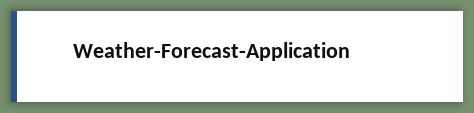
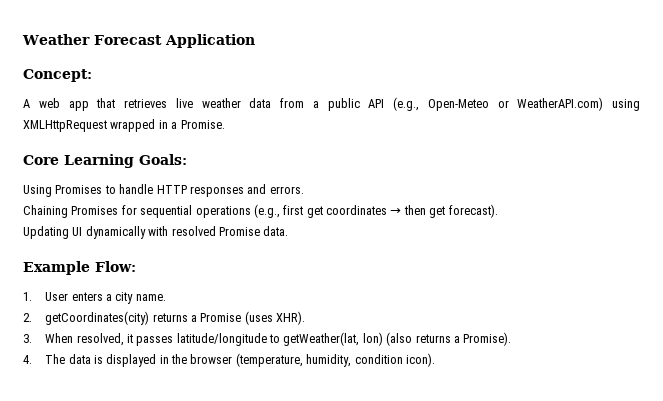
- Weather-Forecast-Application
+ Weather Forecast Application
+ Concept:
+ A web app that retrieves live weather data from a public API (e.g., Open-Meteo or WeatherAPI.com) using XMLHttpRequest wrapped in a Promise.
+ Core Learning Goals:
+ Using Promises to handle HTTP responses and errors.
+ Chaining Promises for sequential operations (e.g., first get coordinates → then get forecast).
+ Updating UI dynamically with resolved Promise data.
+ Example Flow:
+ 1. User enters a city name.
+ 2. getCoordinates(city) returns a Promise (uses XHR).
+ 3. When resolved, it passes latitude/longitude to getWeather(lat, lon) (also returns a Promise).
+ 4. The data is displayed in the browser (temperature, humidity, condition icon).

